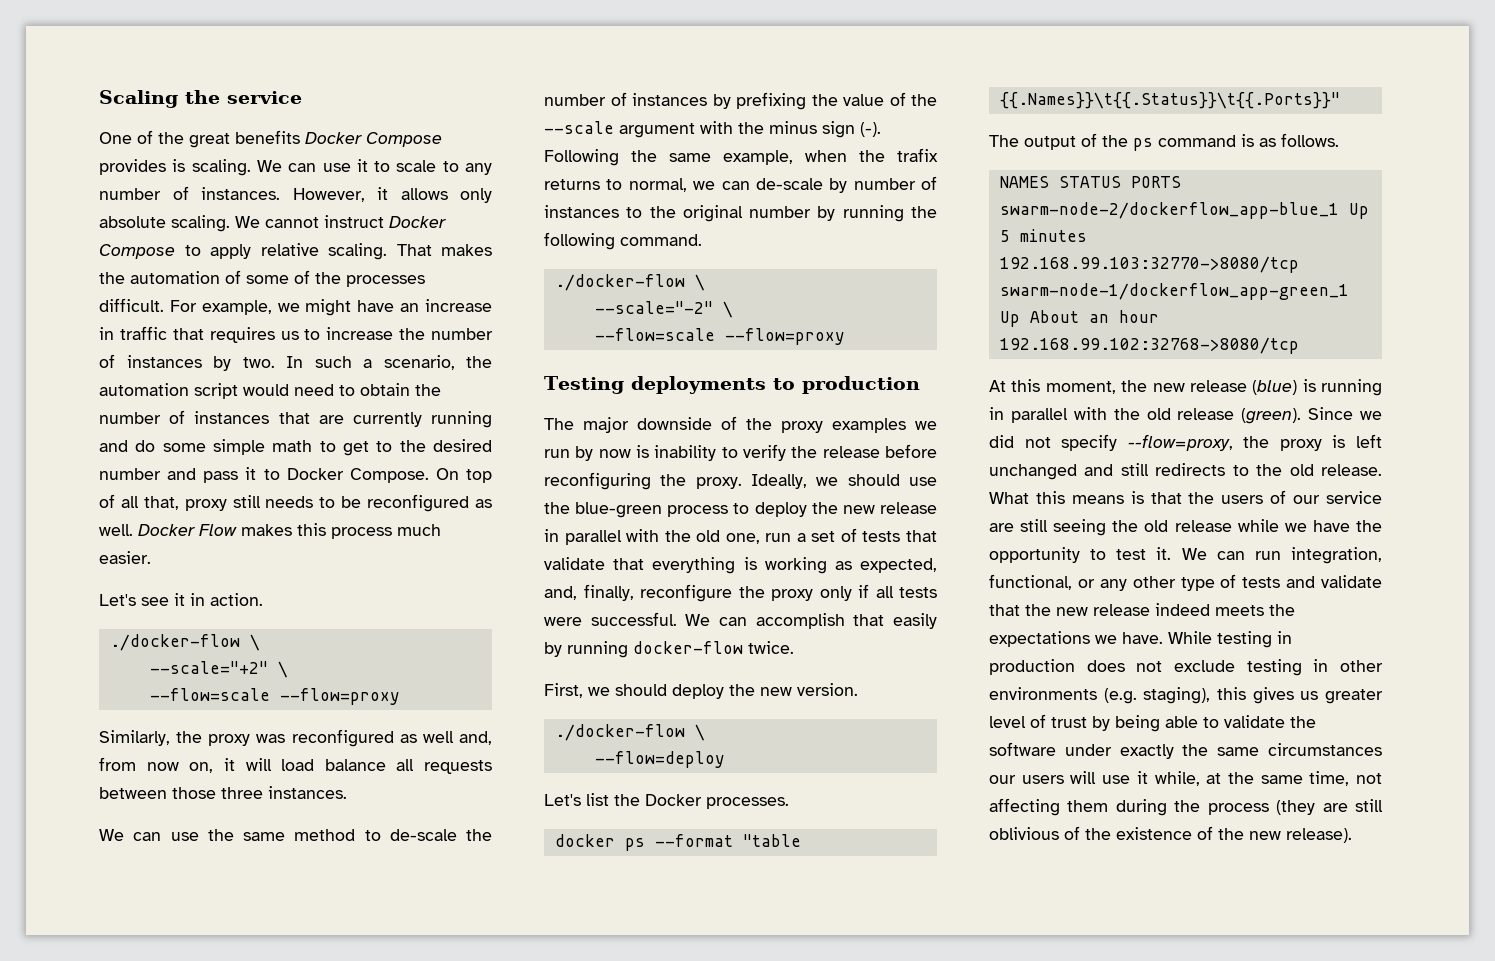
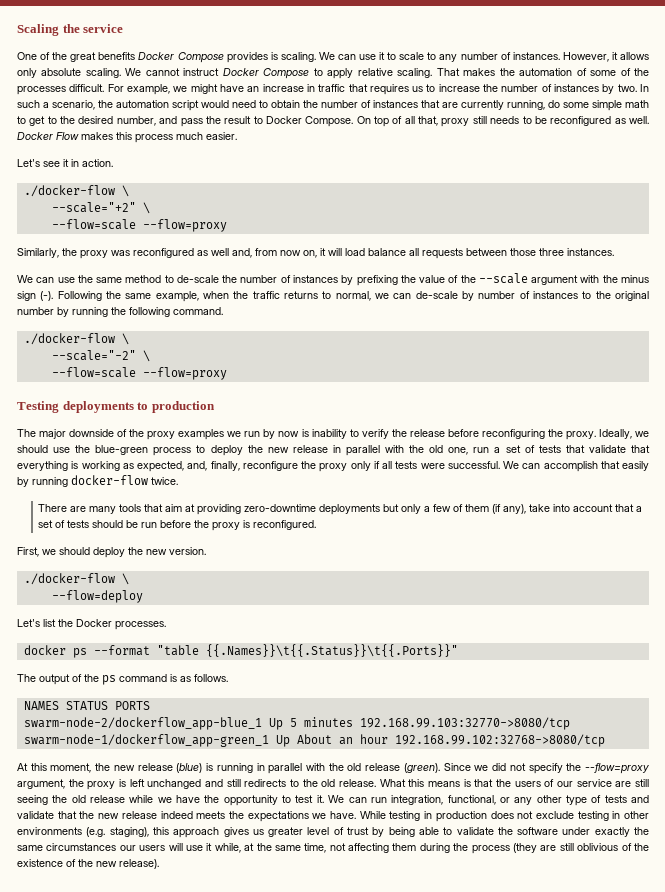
- In such a scenario, the automation script would need to obtain the number of instances that are currently running and do some simple math to get to the desired number and pass it to Docker Compose.
+ In such a scenario, the automation script would need to obtain the number of instances that are currently running, do some simple math to get to the desired number, and pass the result to Docker Compose.
- Following the same example, when the trafix returns to normal, we can de-scale by number of instances to the original number by running the following command.
+ Following the same example, when the traffic returns to normal, we can de-scale by number of instances to the original number by running the following command.
+ There are many tools that aim at providing zero-downtime deployments but only a few of them (if any), take into account that a set of tests should be run before the proxy is reconfigured.
- Since we did not specify --flow=proxy, the proxy is left unchanged and still redirects to the old release.
+ Since we did not specify the --flow=proxy argument, the proxy is left unchanged and still redirects to the old release.
- While testing in production does not exclude testing in other environments (e.g. staging), this gives us greater level of trust by being able to validate the software under exactly the same circumstances our users will use it while, at the same time, not affecting them during the process (they are still oblivious of the existence of the new release).
+ While testing in production does not exclude testing in other environments (e.g. staging), this approach gives us greater level of trust by being able to validate the software under exactly the same circumstances our users will use it while, at the same time, not affecting them during the process (they are still oblivious of the existence of the new release).

